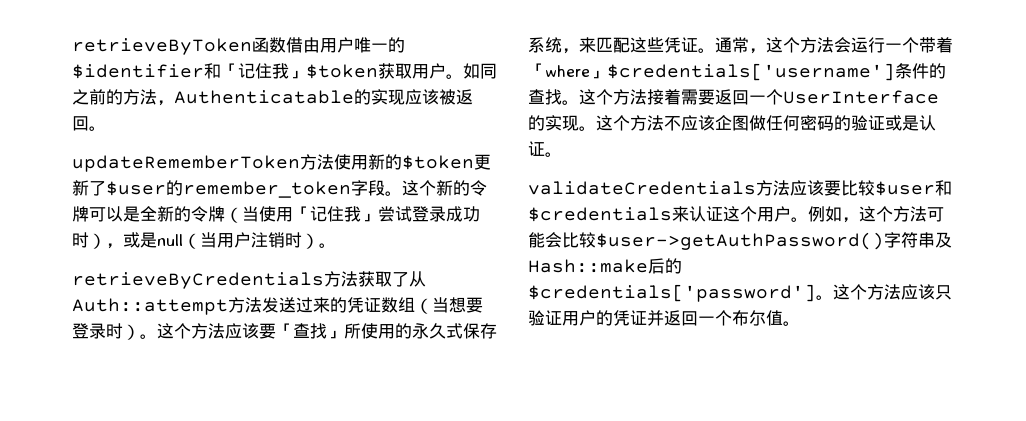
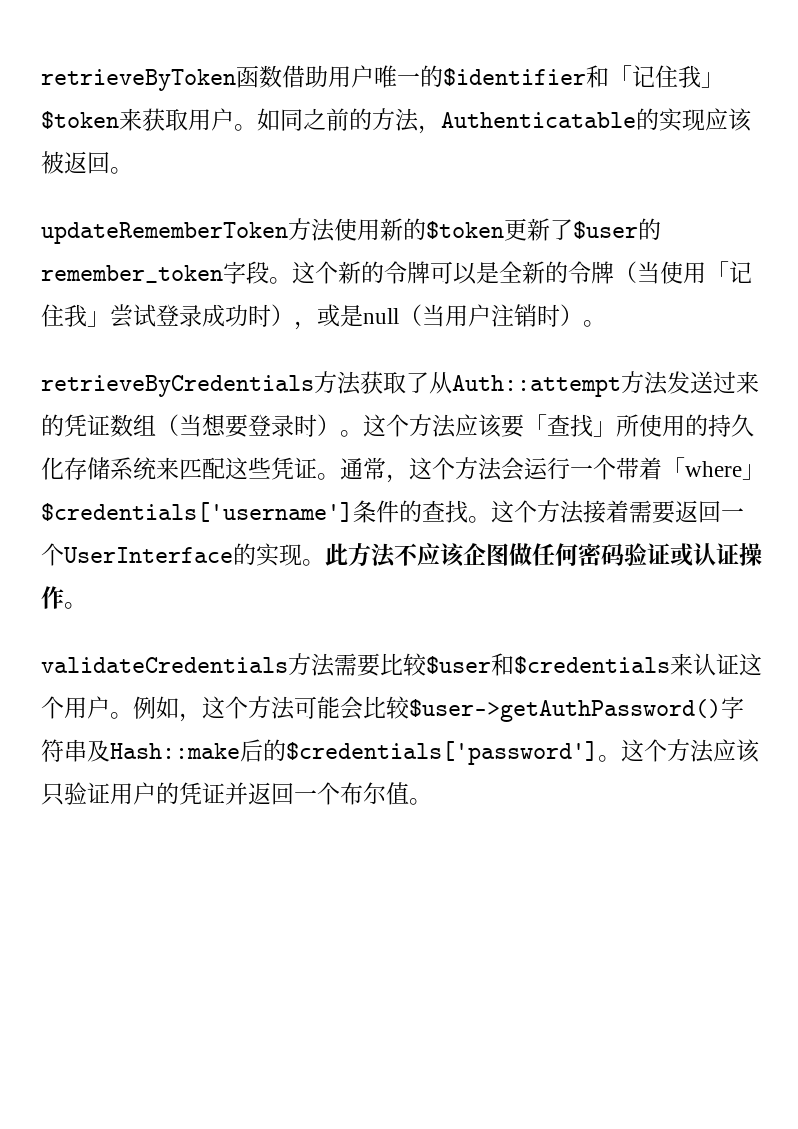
- retrieveByToken函数借由用户唯一的$identifier和「记住我」$token获取用户。
+ retrieveByToken函数借助用户唯一的$identifier和「记住我」$token来获取用户。
- 这个方法应该要「查找」所使用的永久式保存系统，来匹配这些凭证。
+ 这个方法应该要「查找」所使用的持久化存储系统来匹配这些凭证。
- 这个方法不应该企图做任何密码的验证或是认证。
+ 此方法不应该企图做任何密码验证或认证操作。
- validateCredentials方法应该要比较$user和$credentials来认证这个用户。
+ validateCredentials方法需要比较$user和$credentials来认证这个用户。

